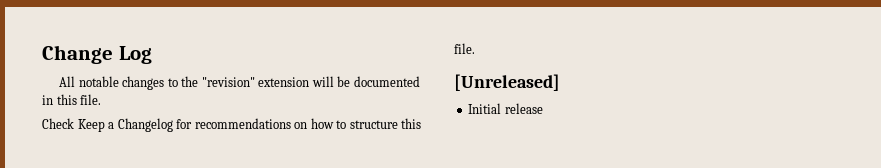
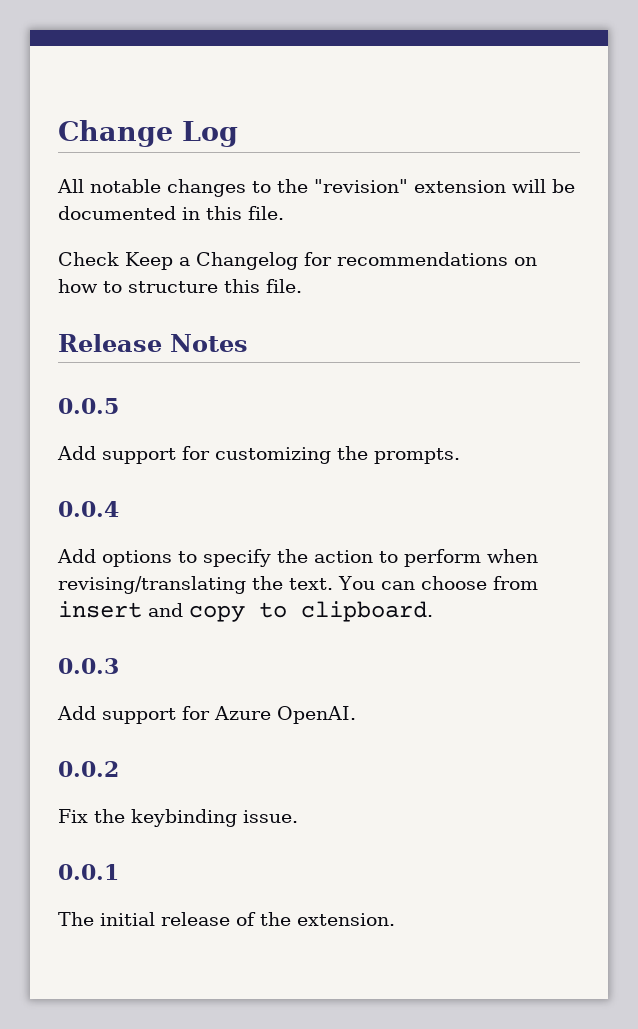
- [Unreleased]
- Initial release
+ Release Notes
+ 0.0.5
+ Add support for customizing the prompts.
+ 0.0.4
+ Add options to specify the action to perform when revising/translating the text. You can choose from insert and copy to clipboard.
+ 0.0.3
+ Add support for Azure OpenAI.
+ 0.0.2
+ Fix the keybinding issue.
+ 0.0.1
+ The initial release of the extension.

